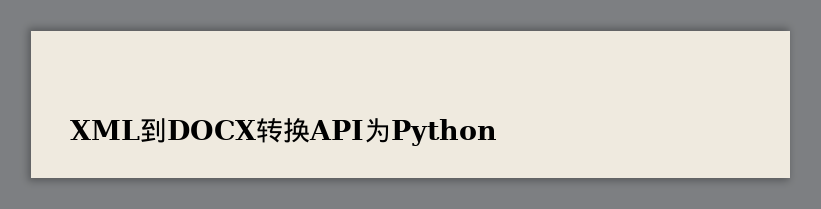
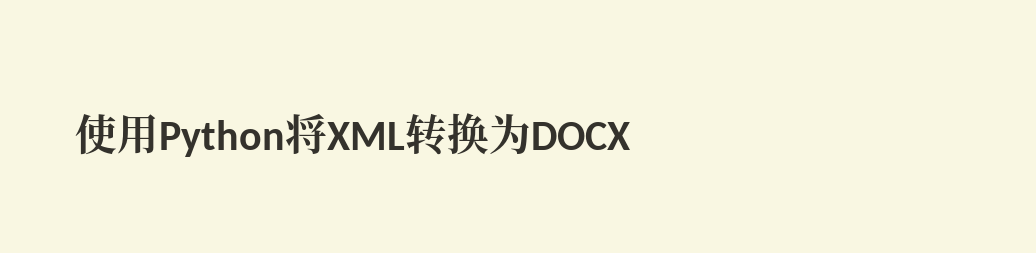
- XML到DOCX转换API为Python
+ 使用Python将XML转换为DOCX

